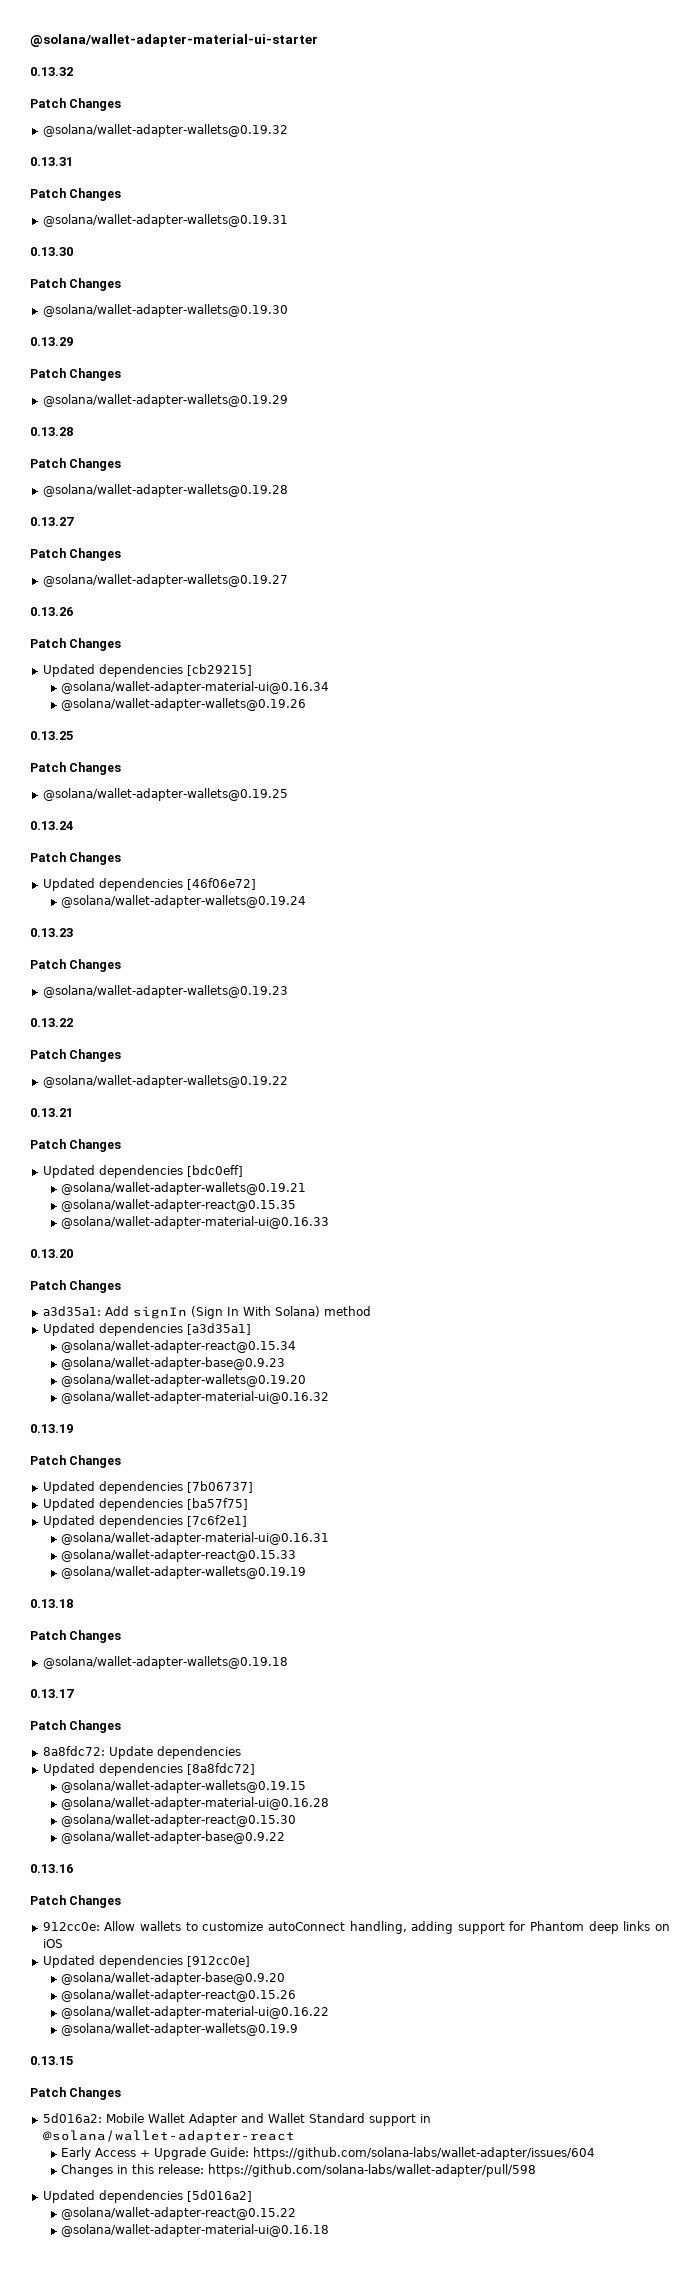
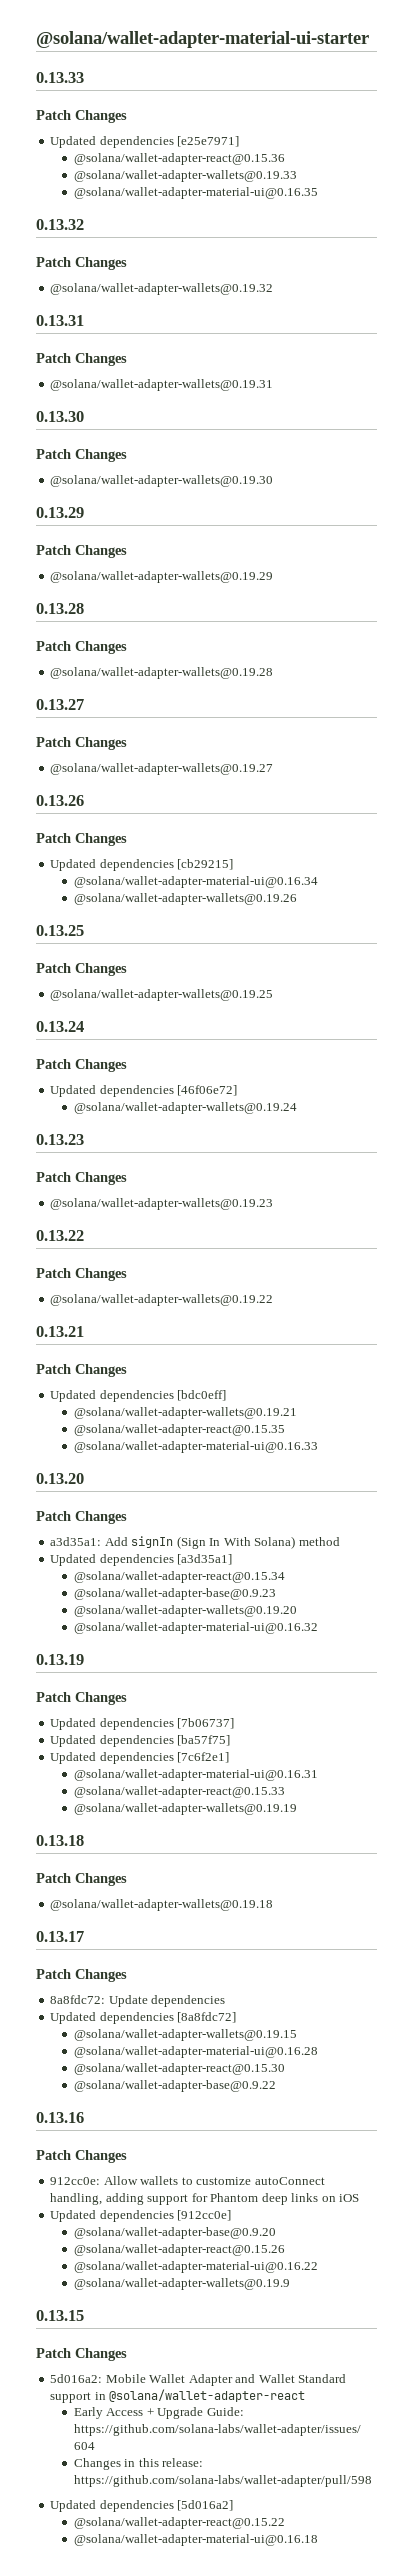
+ 0.13.33
+ Patch Changes
+ Updated dependencies [e25e7971]
+ @solana/wallet-adapter-react@0.15.36
+ @solana/wallet-adapter-wallets@0.19.33
+ @solana/wallet-adapter-material-ui@0.16.35

